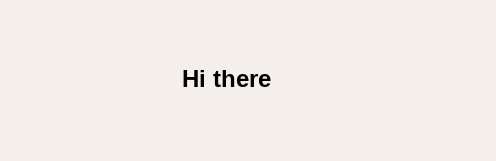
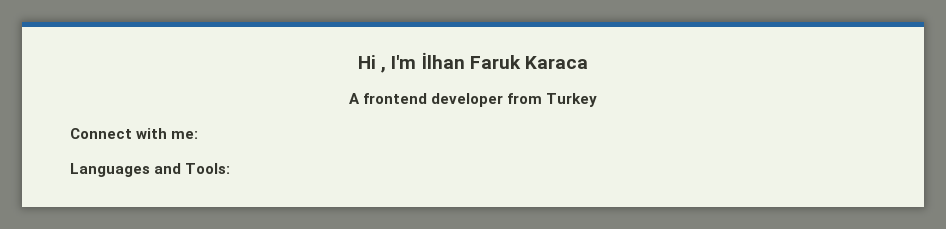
- Hi there
+ Hi , I'm İlhan Faruk Karaca
+ A frontend developer from Turkey
+ Connect with me:
+ Languages and Tools:

